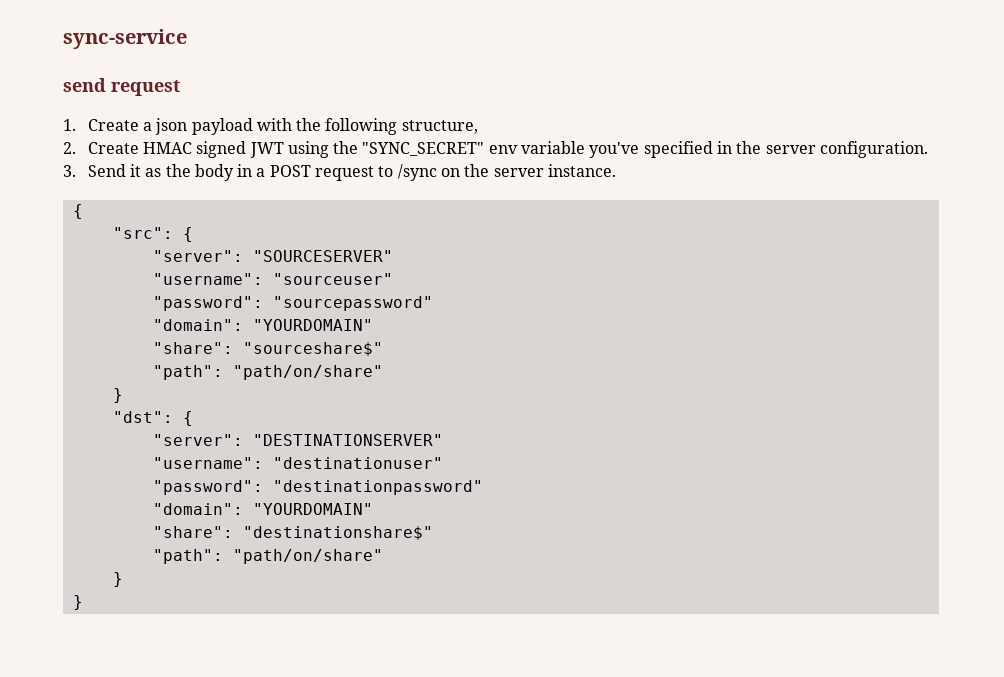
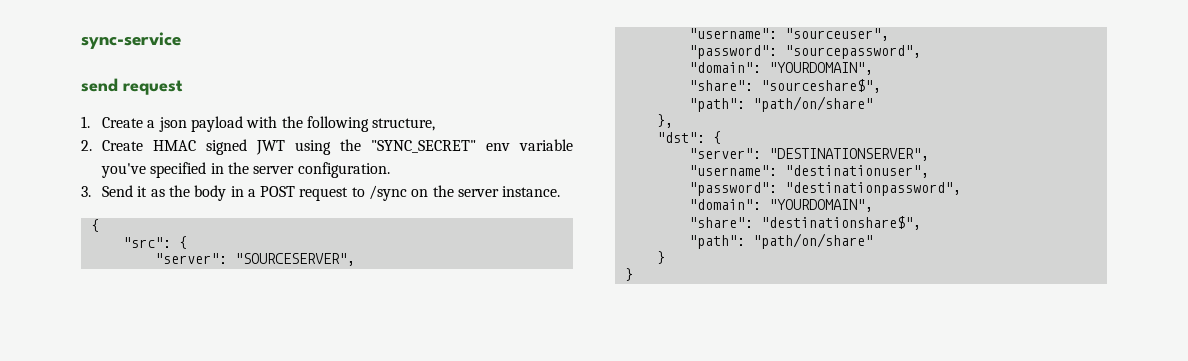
- "server": "SOURCESERVER"
- "username": "sourceuser"
- "password": "sourcepassword"
- "domain": "YOURDOMAIN"
- "share": "sourceshare$"
+ "server": "SOURCESERVER",
+ "username": "sourceuser",
+ "password": "sourcepassword",
+ "domain": "YOURDOMAIN",
+ "share": "sourceshare$",
  "path": "path/on/share"
- }
+ },
- "server": "DESTINATIONSERVER"
- "username": "destinationuser"
- "password": "destinationpassword"
- "domain": "YOURDOMAIN"
- "share": "destinationshare$"
+ "server": "DESTINATIONSERVER",
+ "username": "destinationuser",
+ "password": "destinationpassword",
+ "domain": "YOURDOMAIN",
+ "share": "destinationshare$",

